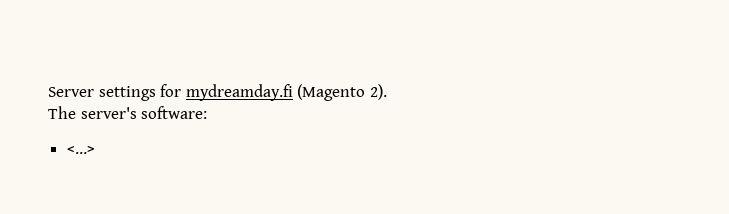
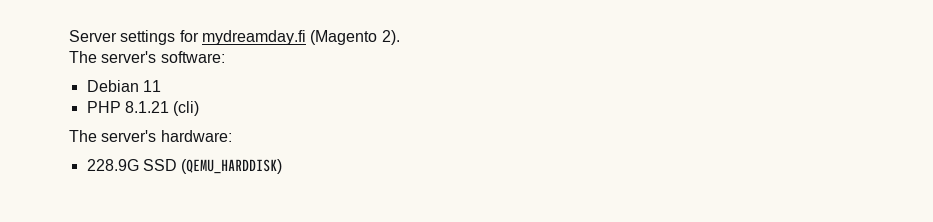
- <…>
+ Debian 11
+ PHP 8.1.21 (cli)
+ The server's hardware:
+ 228.9G SSD (QEMU_HARDDISK)

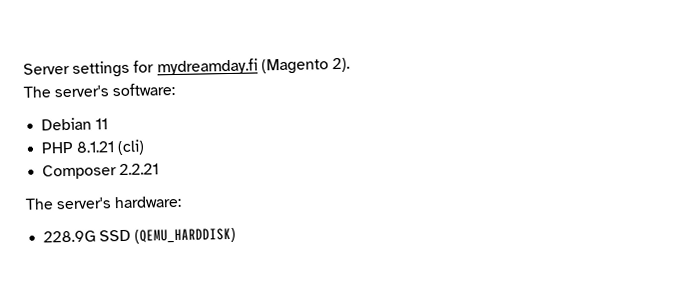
+ Composer 2.2.21

